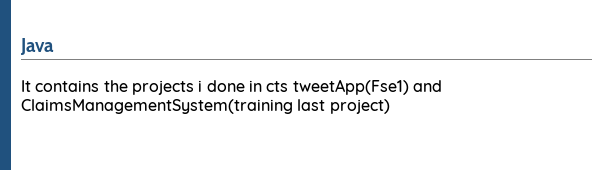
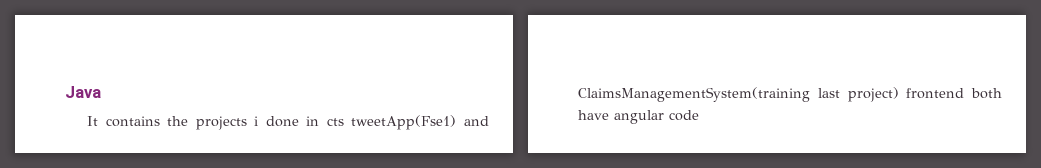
- It contains the projects i done in cts tweetApp(Fse1) and ClaimsManagementSystem(training last project)
+ It contains the projects i done in cts tweetApp(Fse1) and ClaimsManagementSystem(training last project) frontend both have angular code

